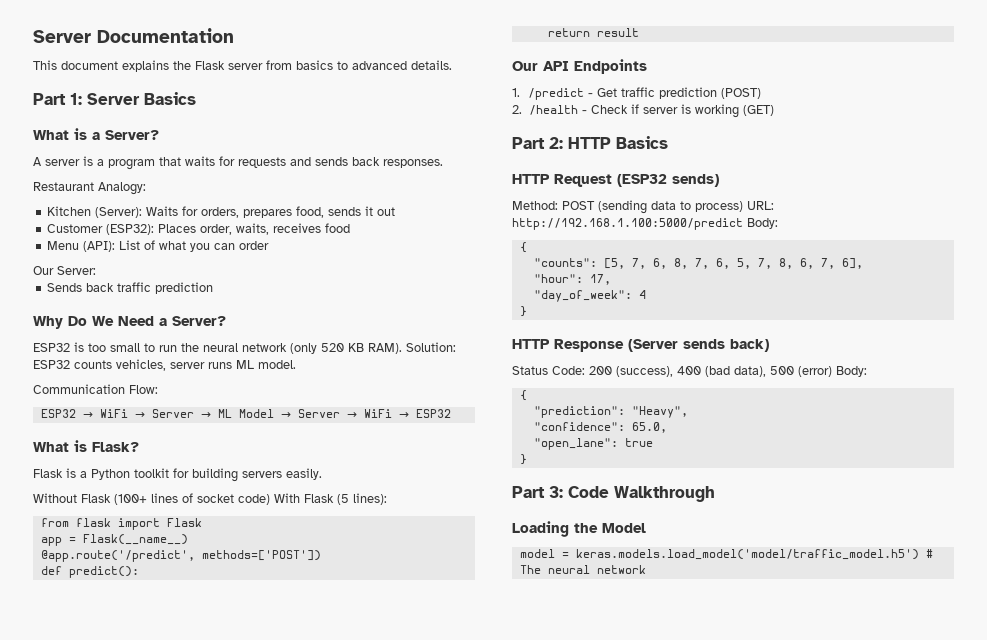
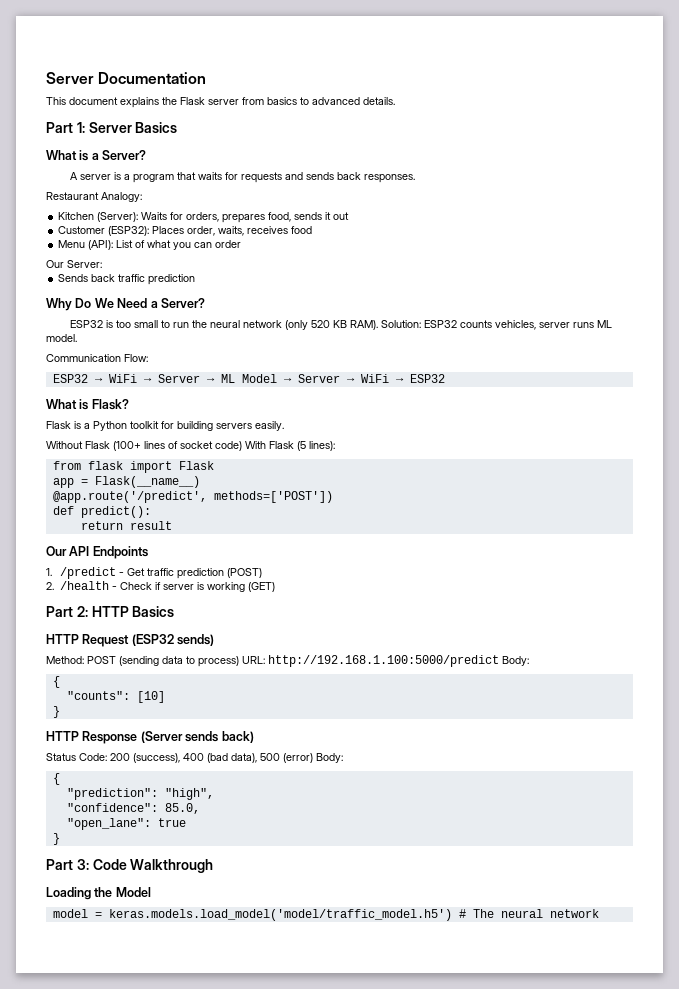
- "counts": [5, 7, 6, 8, 7, 6, 5, 7, 8, 6, 7, 6],
- "hour": 17,
- "day_of_week": 4
+ "counts": [10]
- "prediction": "Heavy",
+ "prediction": "high",
- "confidence": 65.0,
+ "confidence": 85.0,

